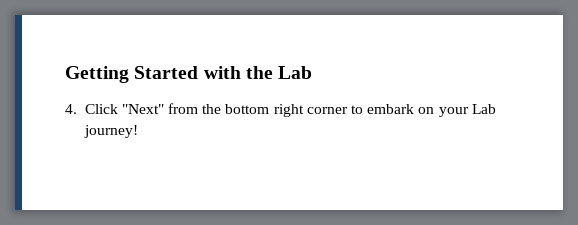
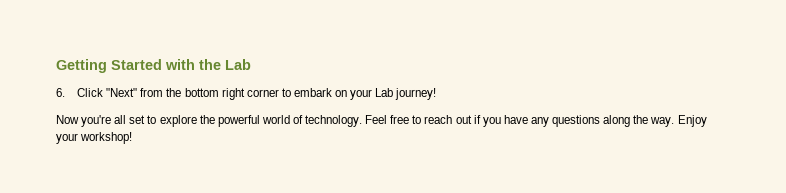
- 4. Click "Next" from the bottom right corner to embark on your Lab journey!
+ 6. Click "Next" from the bottom right corner to embark on your Lab journey!
+ Now you're all set to explore the powerful world of technology. Feel free to reach out if you have any questions along the way. Enjoy your workshop!

